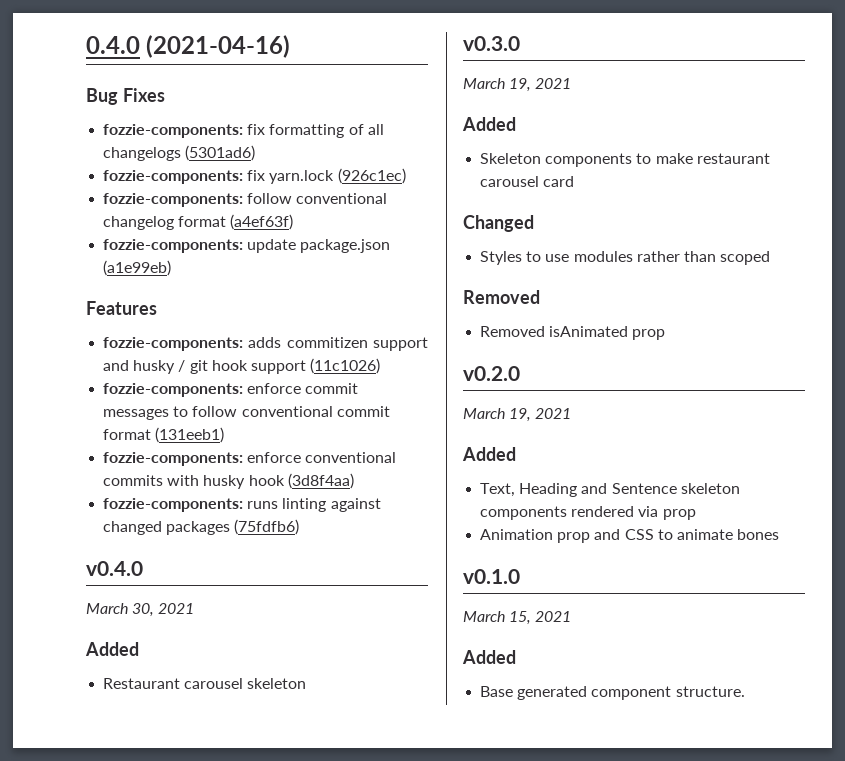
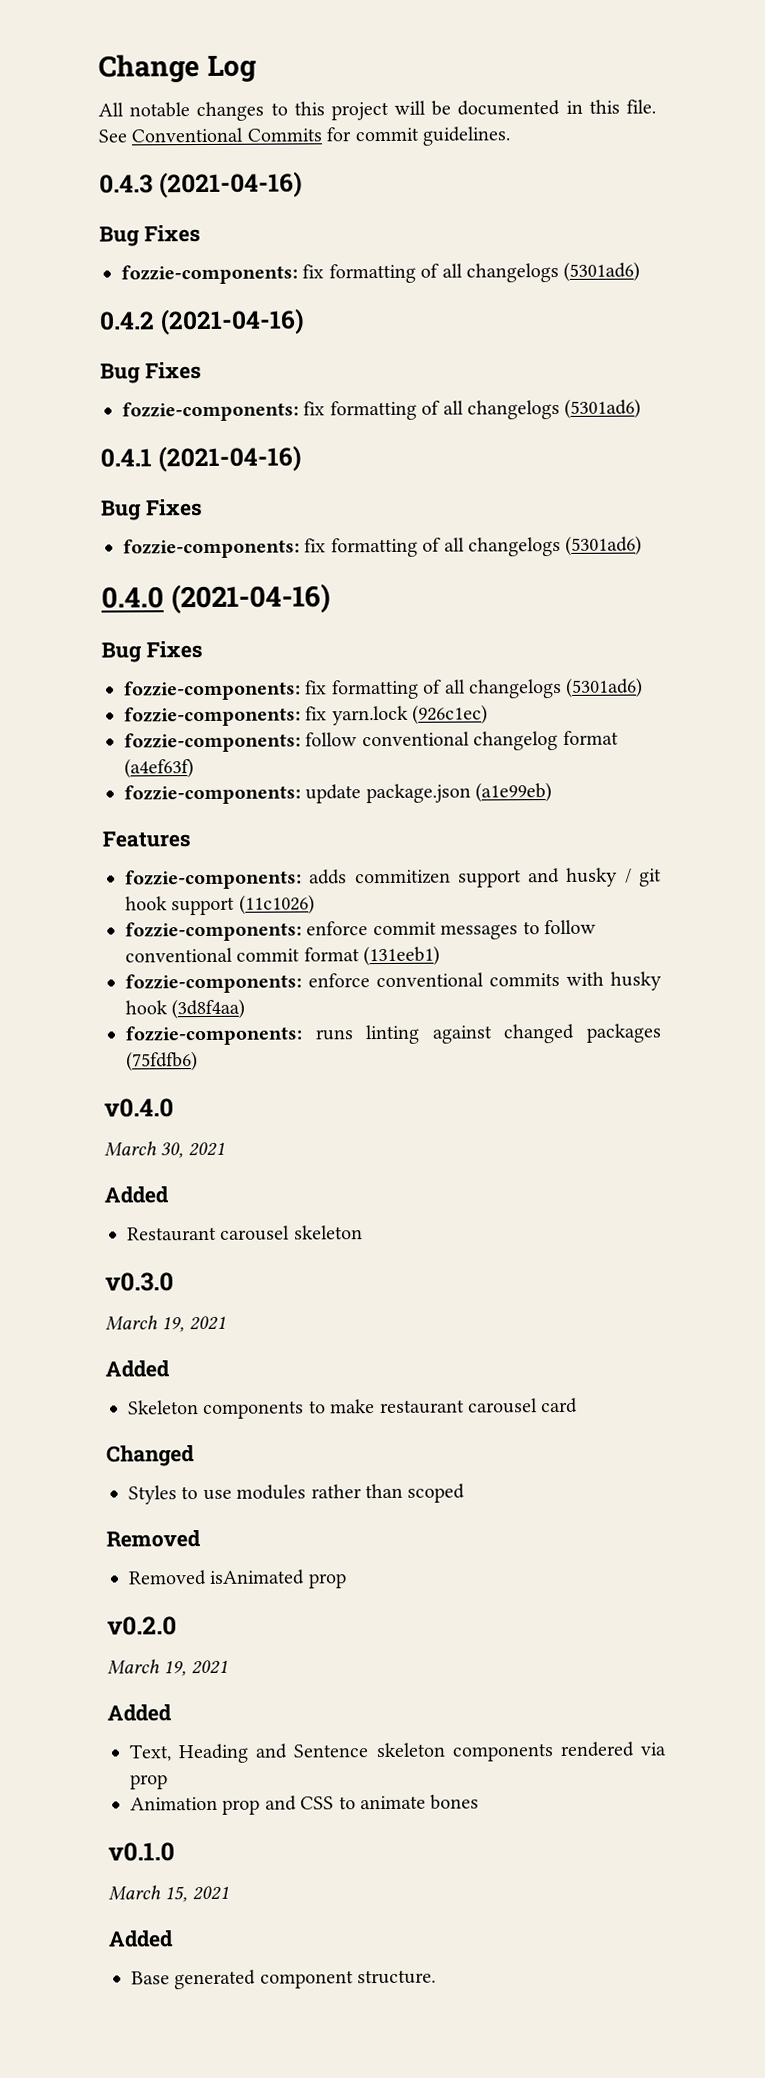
+ Change Log
+ All notable changes to this project will be documented in this file. See Conventional Commits for commit guidelines.
+ 0.4.3 (2021-04-16)
+ Bug Fixes
+ fozzie-components: fix formatting of all changelogs (5301ad6)
+ 0.4.2 (2021-04-16)
+ Bug Fixes
+ fozzie-components: fix formatting of all changelogs (5301ad6)
+ 0.4.1 (2021-04-16)
+ Bug Fixes
+ fozzie-components: fix formatting of all changelogs (5301ad6)

